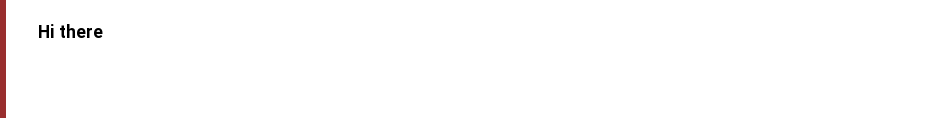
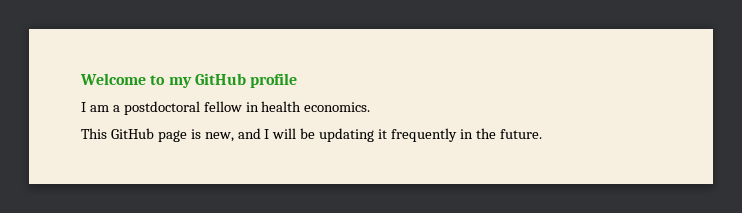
- Hi there
+ Welcome to my GitHub profile
+ I am a postdoctoral fellow in health economics.
+ This GitHub page is new, and I will be updating it frequently in the future.

